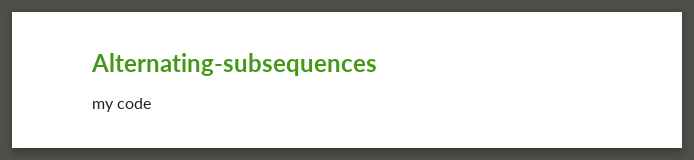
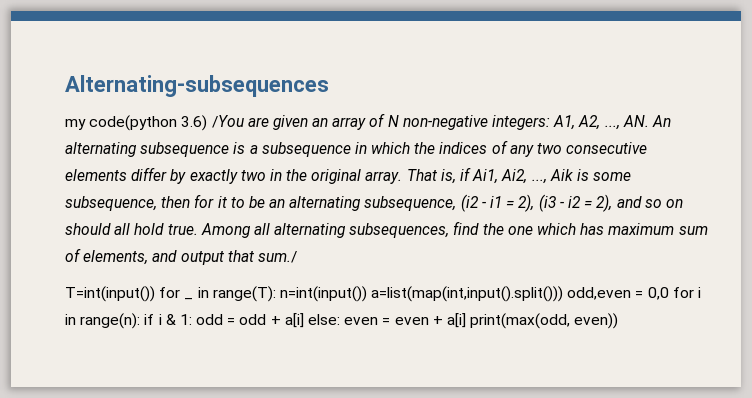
- my code
+ my code(python 3.6) /You are given an array of N non-negative integers: A1, A2, ..., AN. An alternating subsequence is a subsequence in which the indices of any two consecutive elements differ by exactly two in the original array. That is, if Ai1, Ai2, ..., Aik is some subsequence, then for it to be an alternating subsequence, (i2 - i1 = 2), (i3 - i2 = 2), and so on should all hold true. Among all alternating subsequences, find the one which has maximum sum of elements, and output that sum./
+ T=int(input()) for _ in range(T): n=int(input()) a=list(map(int,input().split())) odd,even = 0,0 for i in range(n): if i & 1: odd = odd + a[i] else: even = even + a[i] print(max(odd, even))

